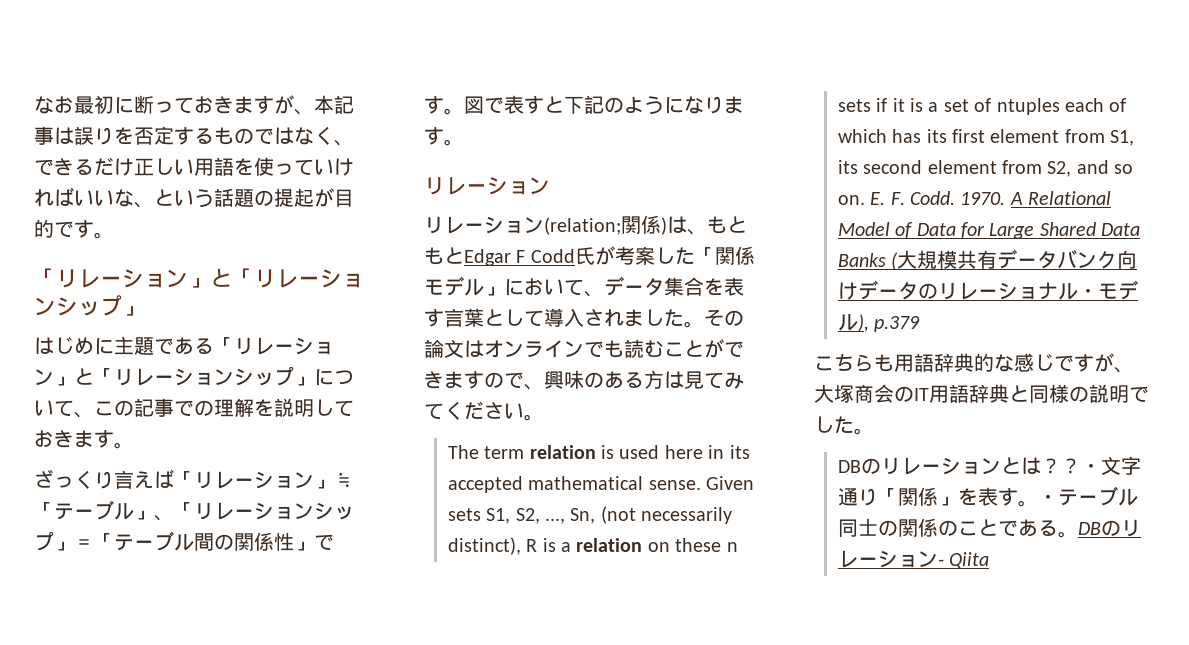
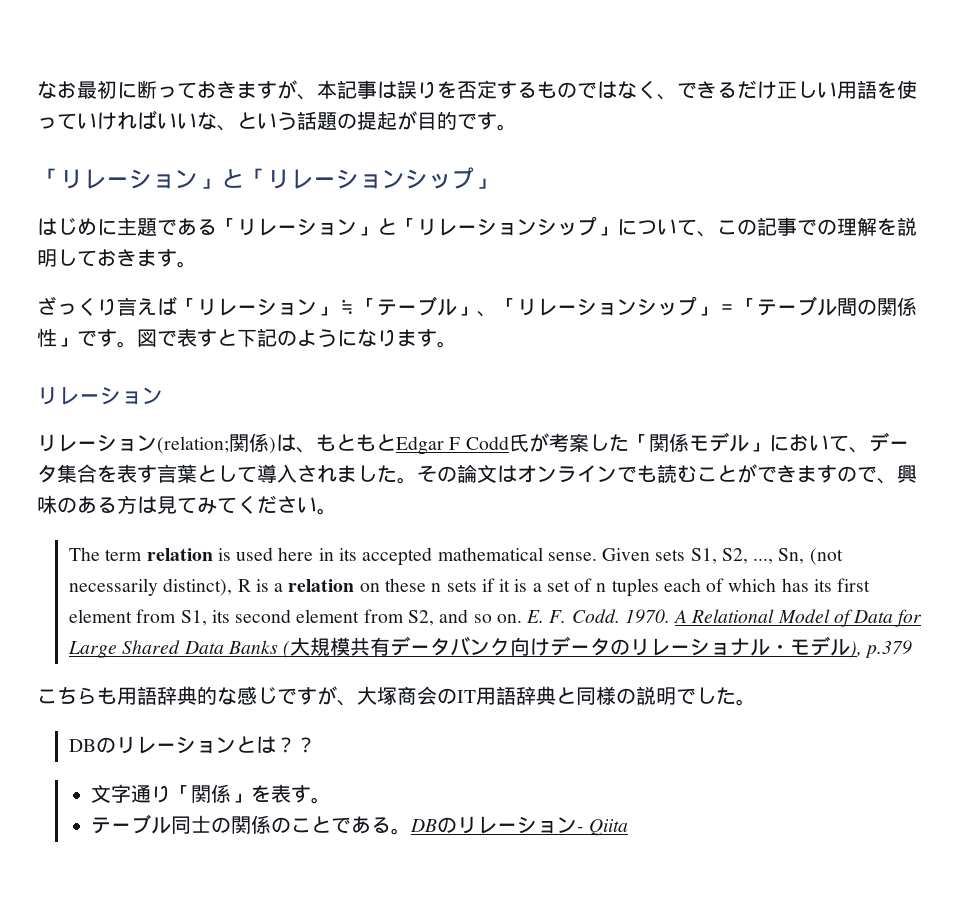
- Given sets S1, S2, ..., Sn, (not necessarily distinct), R is a relation on these n sets if it is a set of ntuples each of which has its first element from S1, its second element from S2, and so on.
+ Given sets S1, S2, ..., Sn, (not necessarily distinct), R is a relation on these n sets if it is a set of n tuples each of which has its first element from S1, its second element from S2, and so on.
- DBのリレーションとは？？・文字通り「関係」を表す。・テーブル同士の関係のことである。
+ DBのリレーションとは？？
+ 文字通り「関係」を表す。
+ テーブル同士の関係のことである。

